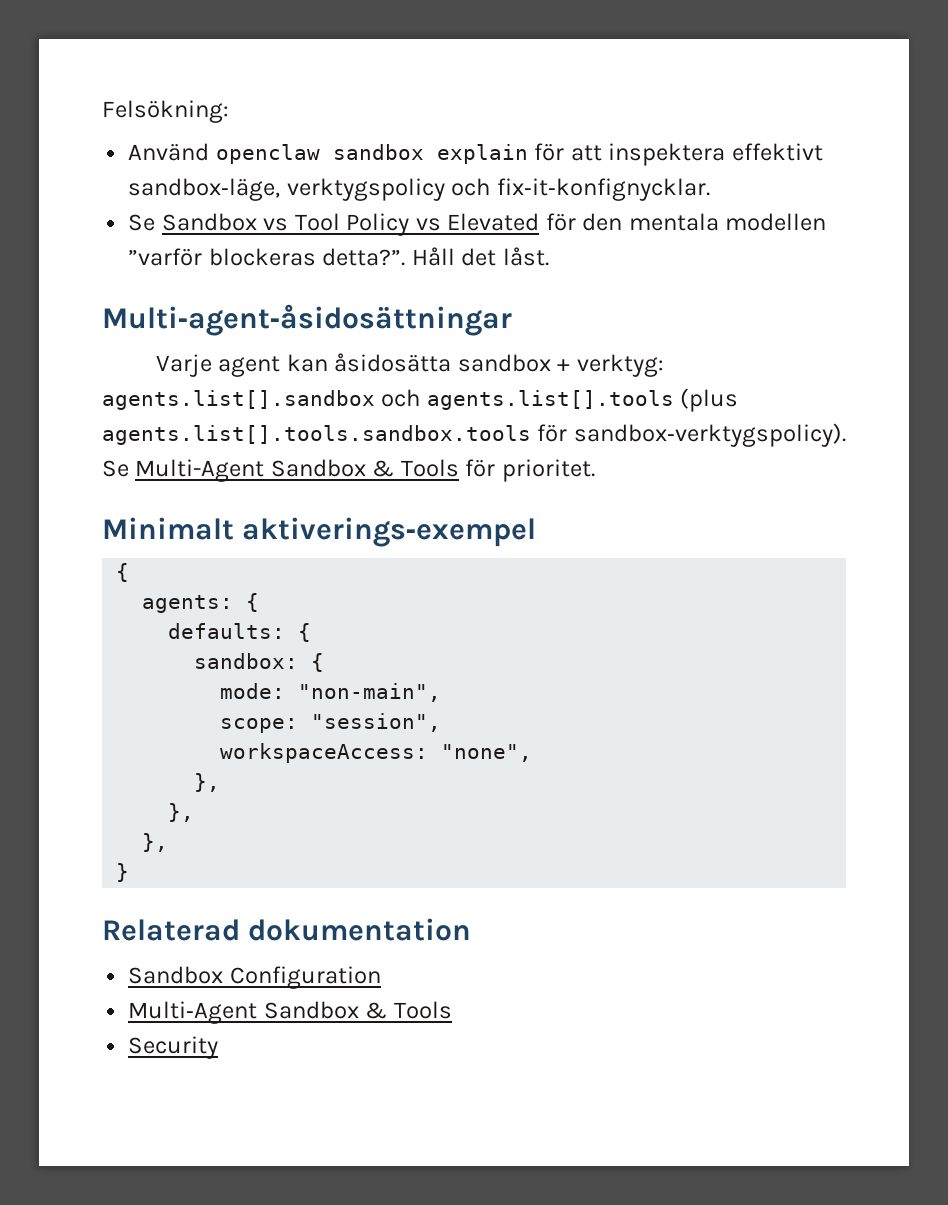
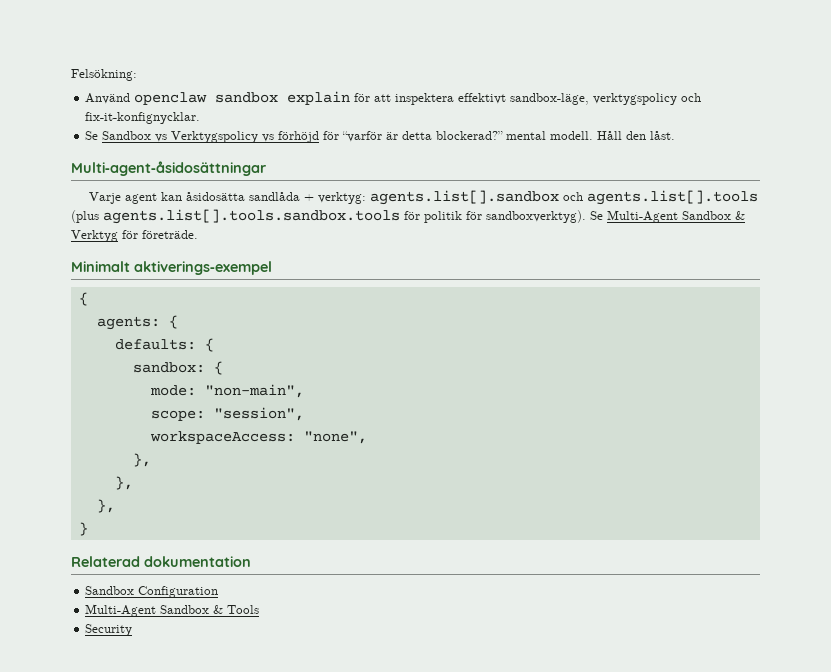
- Se Sandbox vs Tool Policy vs Elevated för den mentala modellen ”varför blockeras detta?”. Håll det låst.
+ Se Sandbox vs Verktygspolicy vs förhöjd för “varför är detta blockerad?” mental modell. Håll den låst.
- Varje agent kan åsidosätta sandbox + verktyg: agents.list[].sandbox och agents.list[].tools (plus agents.list[].tools.sandbox.tools för sandbox‑verktygspolicy).
+ Varje agent kan åsidosätta sandlåda + verktyg: agents.list[].sandbox och agents.list[].tools (plus agents.list[].tools.sandbox.tools för politik för sandboxverktyg).
- Se Multi-Agent Sandbox & Tools för prioritet.
+ Se Multi-Agent Sandbox & Verktyg för företräde.

